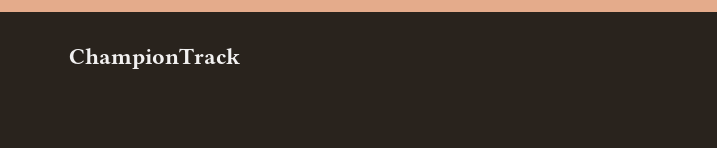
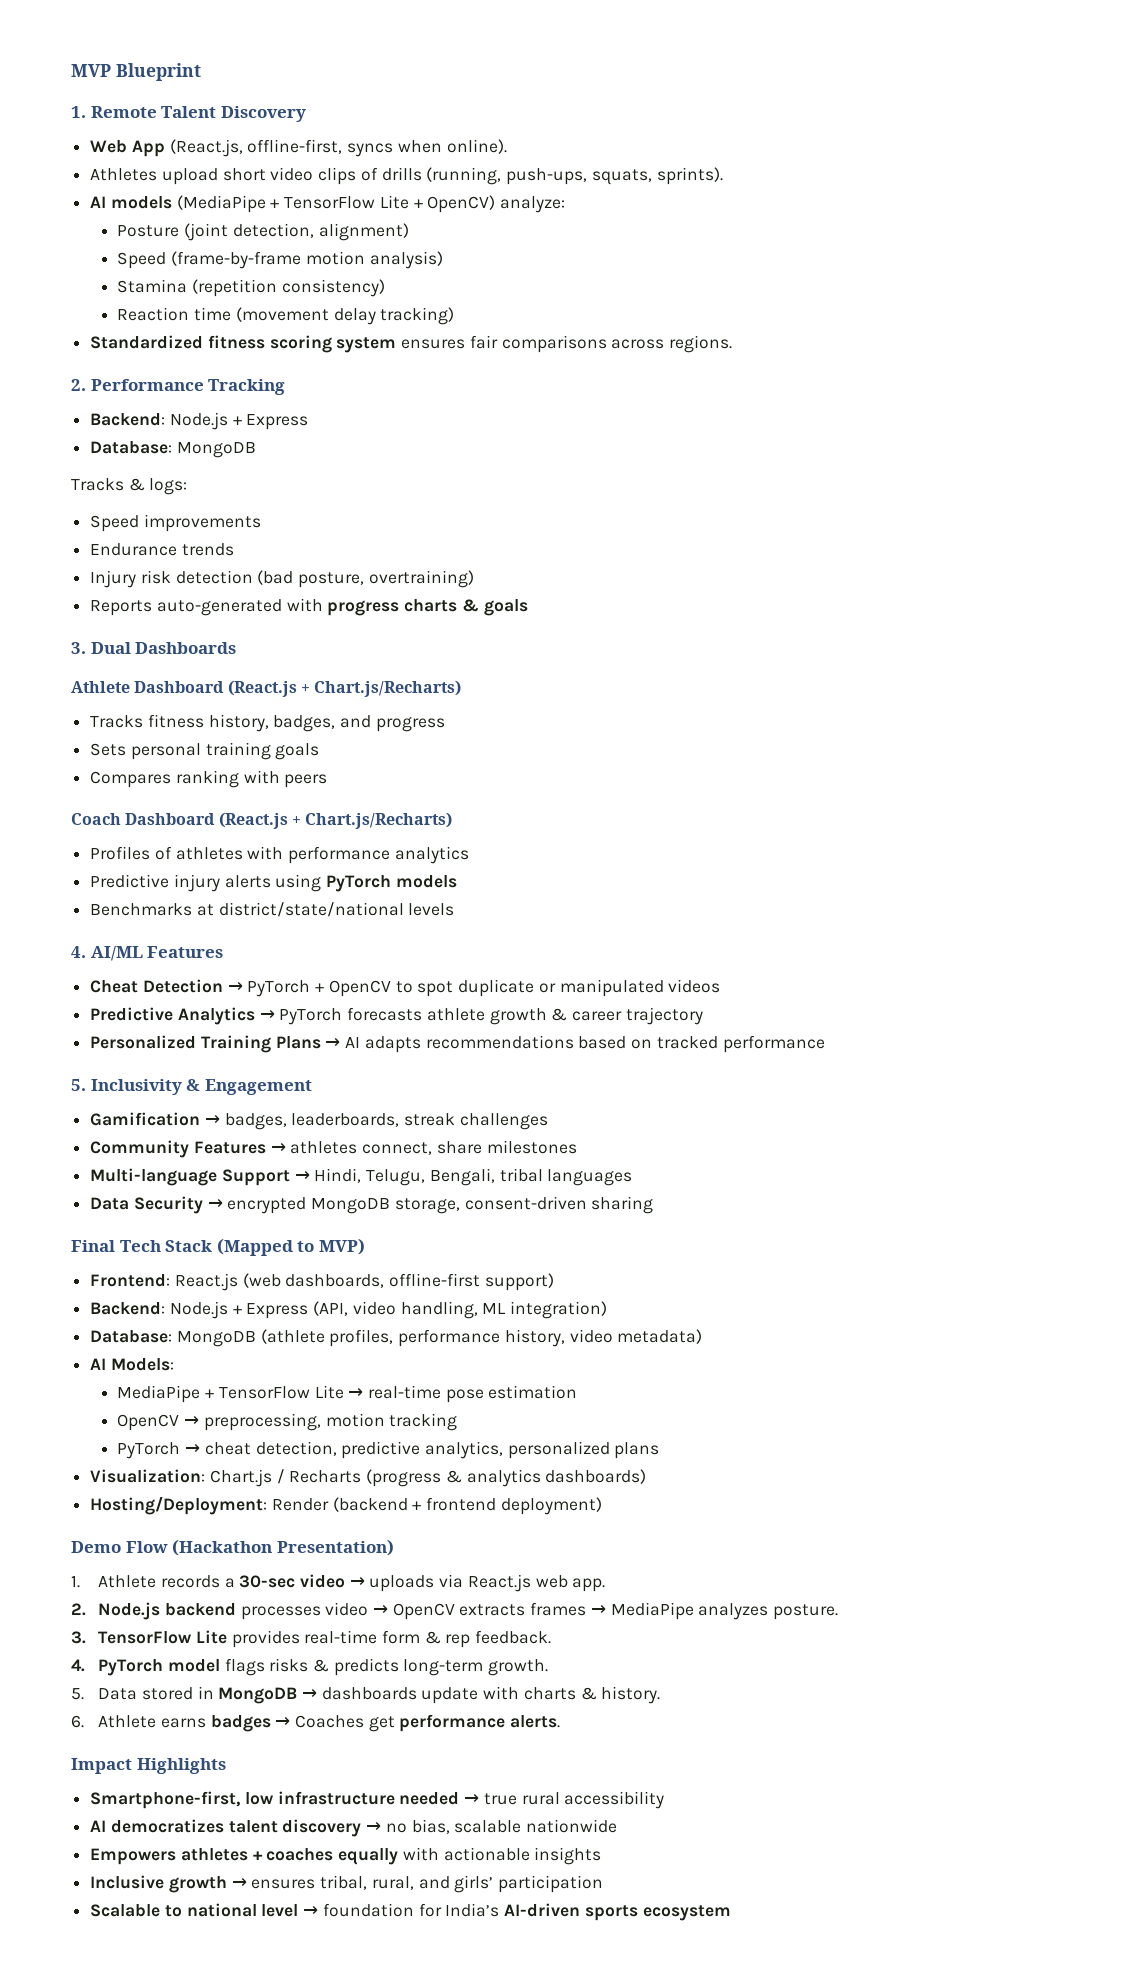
- ChampionTrack
+ MVP Blueprint
+ 1. Remote Talent Discovery
+ Web App (React.js, offline-first, syncs when online).
+ Athletes upload short video clips of drills (running, push-ups, squats, sprints).
+ AI models (MediaPipe + TensorFlow Lite + OpenCV) analyze:
+ Posture (joint detection, alignment)
+ Speed (frame-by-frame motion analysis)
+ Stamina (repetition consistency)
+ Reaction time (movement delay tracking)
+ Standardized fitness scoring system ensures fair comparisons across regions.
+ 2. Performance Tracking
+ Backend: Node.js + Express
+ Database: MongoDB
+ Tracks & logs:
+ Speed improvements
+ Endurance trends
+ Injury risk detection (bad posture, overtraining)
+ Reports auto-generated with progress charts & goals
+ 3. Dual Dashboards
+ Athlete Dashboard (React.js + Chart.js/Recharts)
+ Tracks fitness history, badges, and progress
+ Sets personal training goals
+ Compares ranking with peers
+ Coach Dashboard (React.js + Chart.js/Recharts)
+ Profiles of athletes with performance analytics
+ Predictive injury alerts using PyTorch models
+ Benchmarks at district/state/national levels
+ 4. AI/ML Features
+ Cheat Detection → PyTorch + OpenCV to spot duplicate or manipulated videos
+ Predictive Analytics → PyTorch forecasts athlete growth & career trajectory
+ Personalized Training Plans → AI adapts recommendations based on tracked performance
+ 5. Inclusivity & Engagement
+ Gamification → badges, leaderboards, streak challenges
+ Community Features → athletes connect, share milestones
+ Multi-language Support → Hindi, Telugu, Bengali, tribal languages
+ Data Security → encrypted MongoDB storage, consent-driven sharing
+ Final Tech Stack (Mapped to MVP)
+ Frontend: React.js (web dashboards, offline-first support)
+ Backend: Node.js + Express (API, video handling, ML integration)
+ Database: MongoDB (athlete profiles, performance history, video metadata)
+ AI Models:
+ MediaPipe + TensorFlow Lite → real-time pose estimation
+ OpenCV → preprocessing, motion tracking
+ PyTorch → cheat detection, predictive analytics, personalized plans
+ Visualization: Chart.js / Recharts (progress & analytics dashboards)
+ Hosting/Deployment: Render (backend + frontend deployment)
+ Demo Flow (Hackathon Presentation)
+ 1. Athlete records a 30-sec video → uploads via React.js web app.
+ 2. Node.js backend processes video → OpenCV extracts frames → MediaPipe analyzes posture.
+ 3. TensorFlow Lite provides real-time form & rep feedback.
+ 4. PyTorch model flags risks & predicts long-term growth.
+ 5. Data stored in MongoDB → dashboards update with charts & history.
+ 6. Athlete earns badges → Coaches get performance alerts.
+ Impact Highlights
+ Smartphone-first, low infrastructure needed → true rural accessibility
+ AI democratizes talent discovery → no bias, scalable nationwide
+ Empowers athletes + coaches equally with actionable insights
+ Inclusive growth → ensures tribal, rural, and girls’ participation
+ Scalable to national level → foundation for India’s AI-driven sports ecosystem

